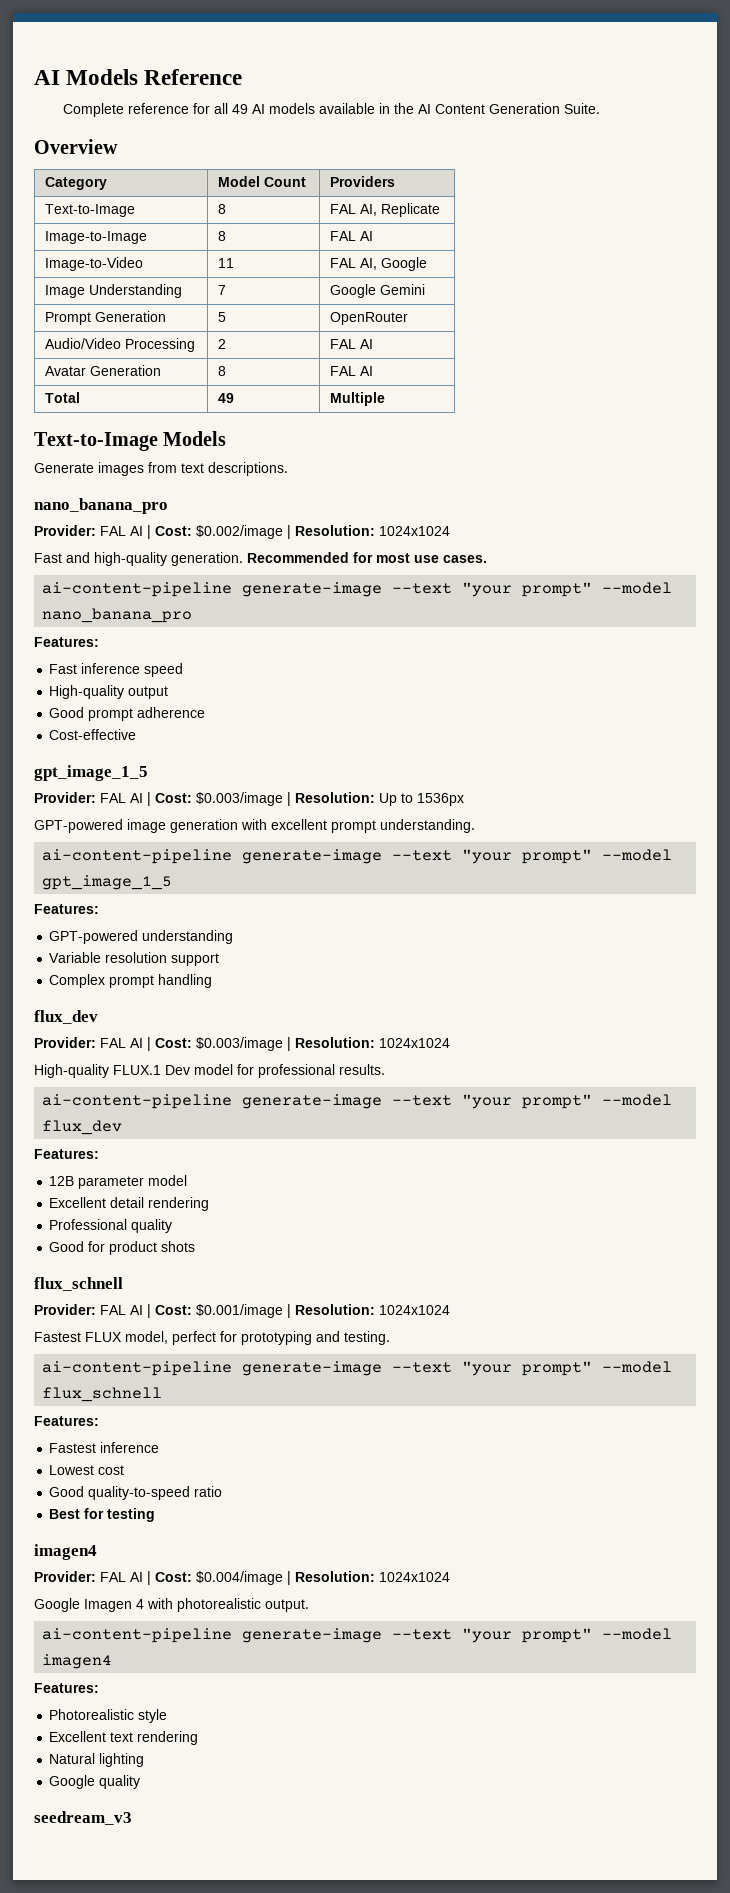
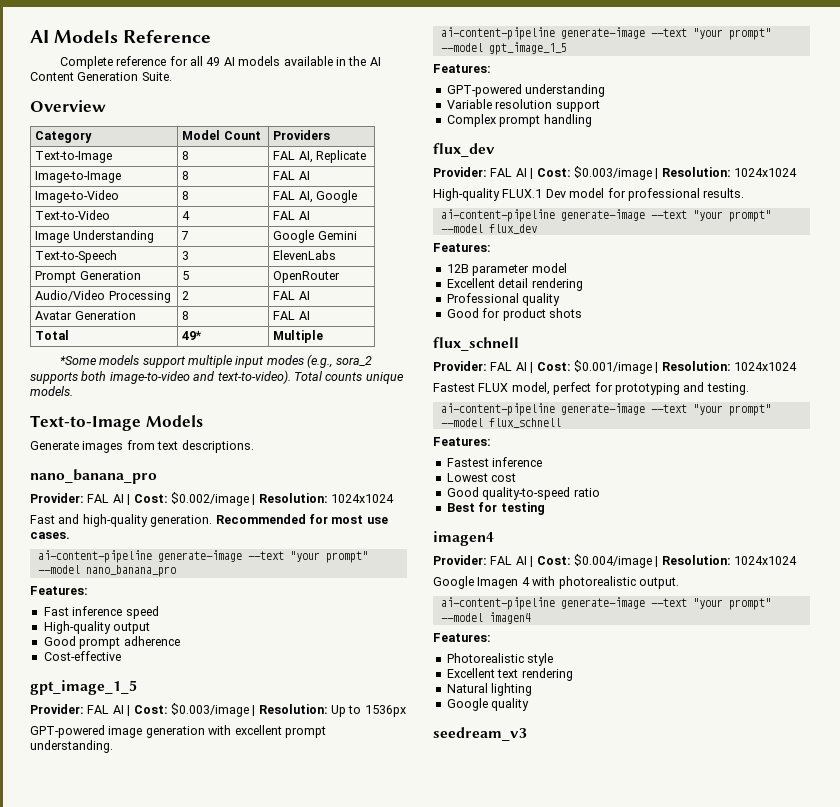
- Image-to-Video | 11 | FAL AI, Google
+ Image-to-Video | 8 | FAL AI, Google
+ Text-to-Video | 4 | FAL AI
+ Text-to-Speech | 3 | ElevenLabs
- Total | 49 | Multiple
+ Total | 49* | Multiple
+ *Some models support multiple input modes (e.g., sora_2 supports both image-to-video and text-to-video). Total counts unique models.

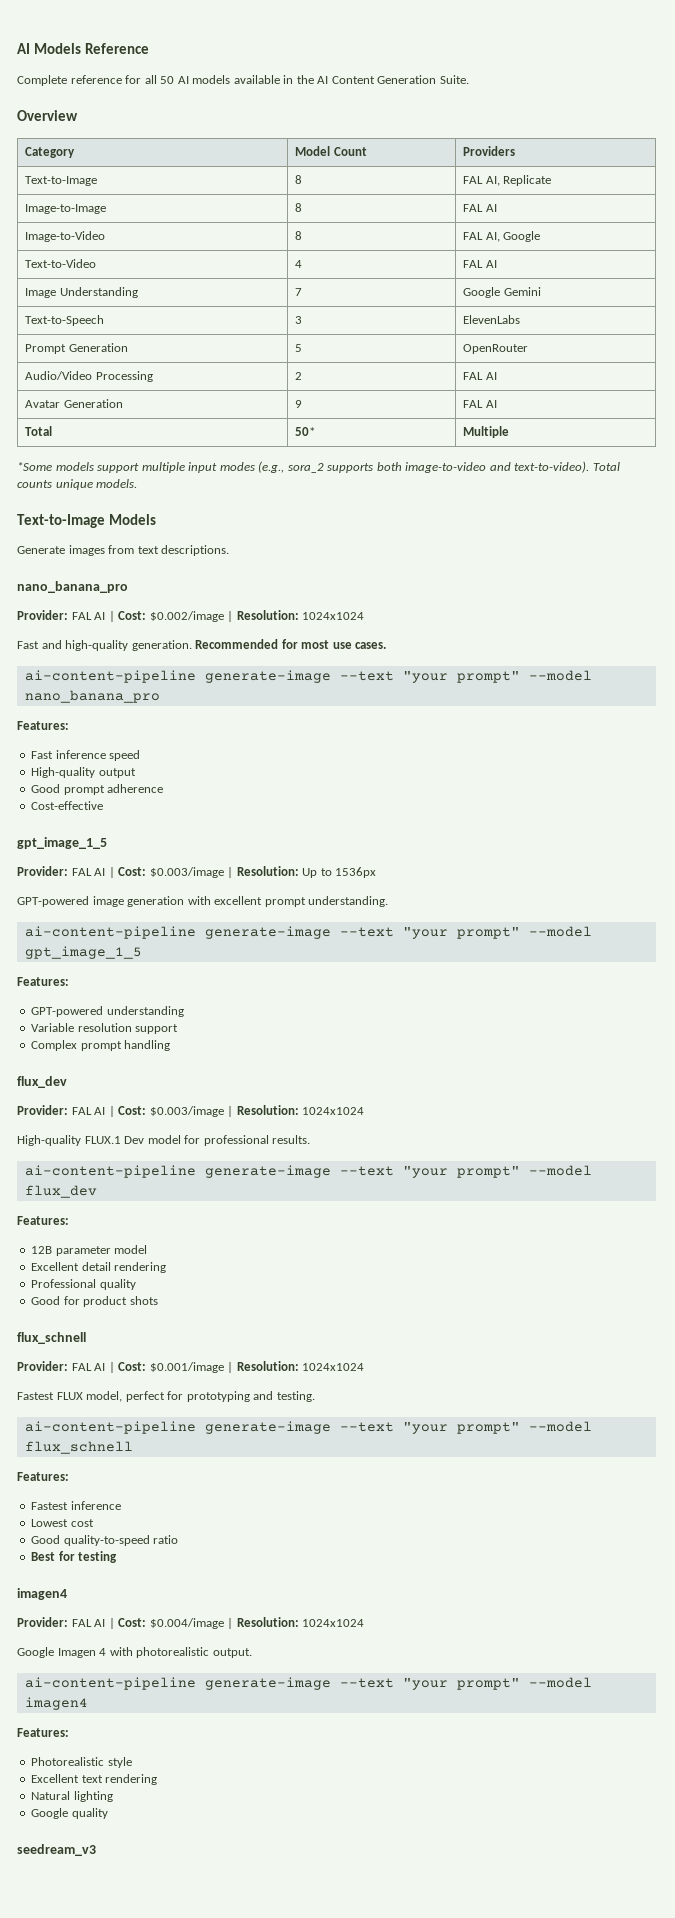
- Complete reference for all 49 AI models available in the AI Content Generation Suite.
+ Complete reference for all 50 AI models available in the AI Content Generation Suite.
- Avatar Generation | 8 | FAL AI
+ Avatar Generation | 9 | FAL AI
- Total | 49* | Multiple
+ Total | 50* | Multiple

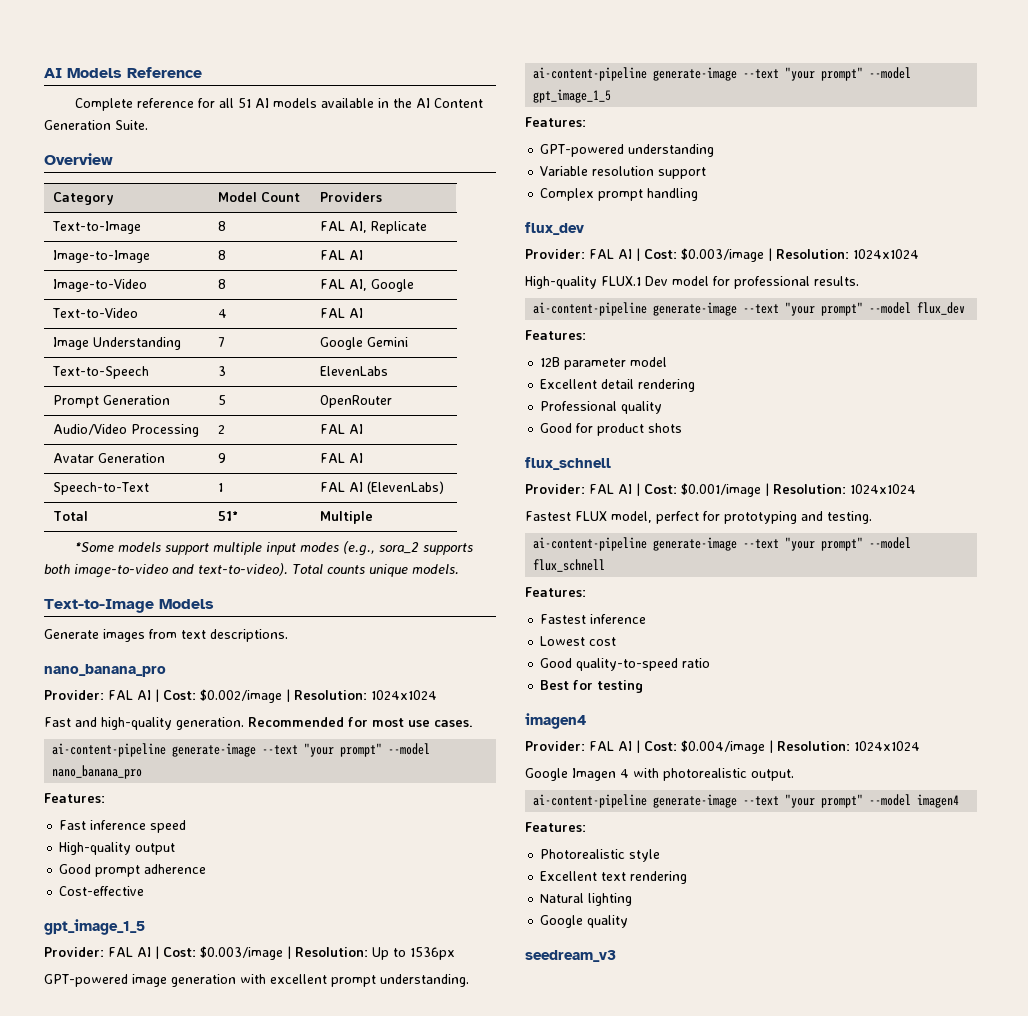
- Complete reference for all 50 AI models available in the AI Content Generation Suite.
+ Complete reference for all 51 AI models available in the AI Content Generation Suite.
+ Speech-to-Text | 1 | FAL AI (ElevenLabs)
- Total | 50* | Multiple
+ Total | 51* | Multiple

